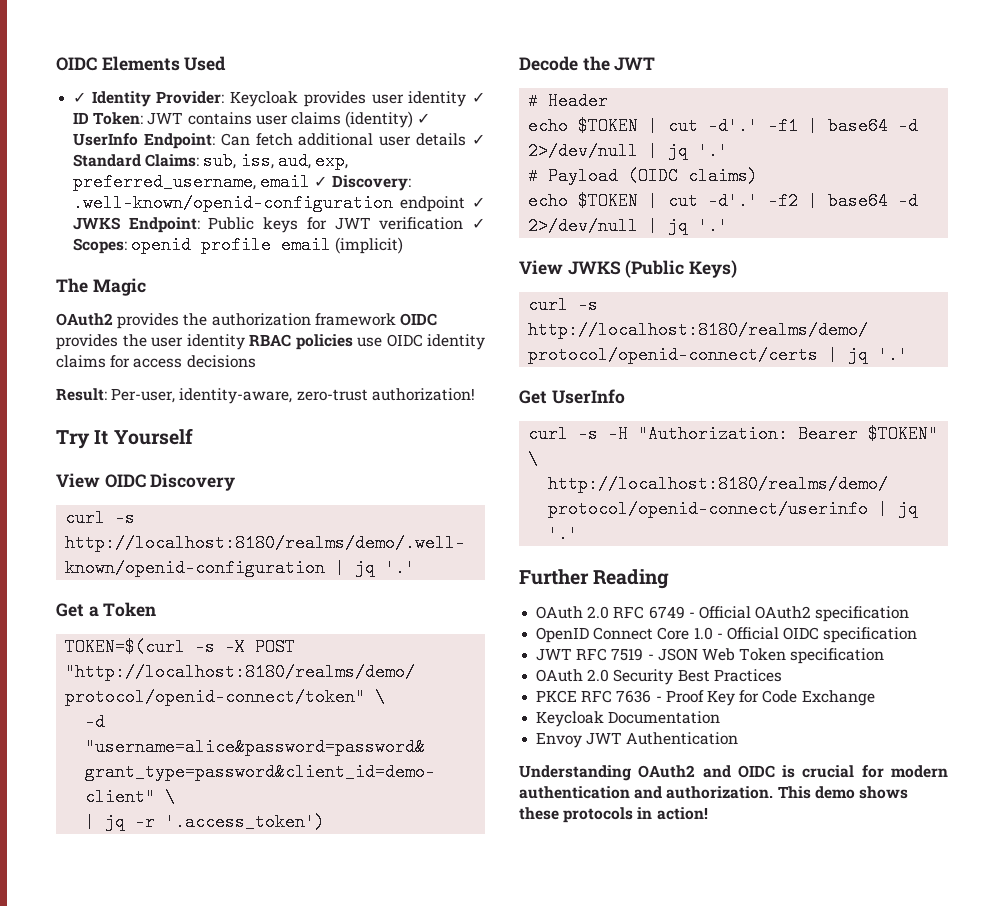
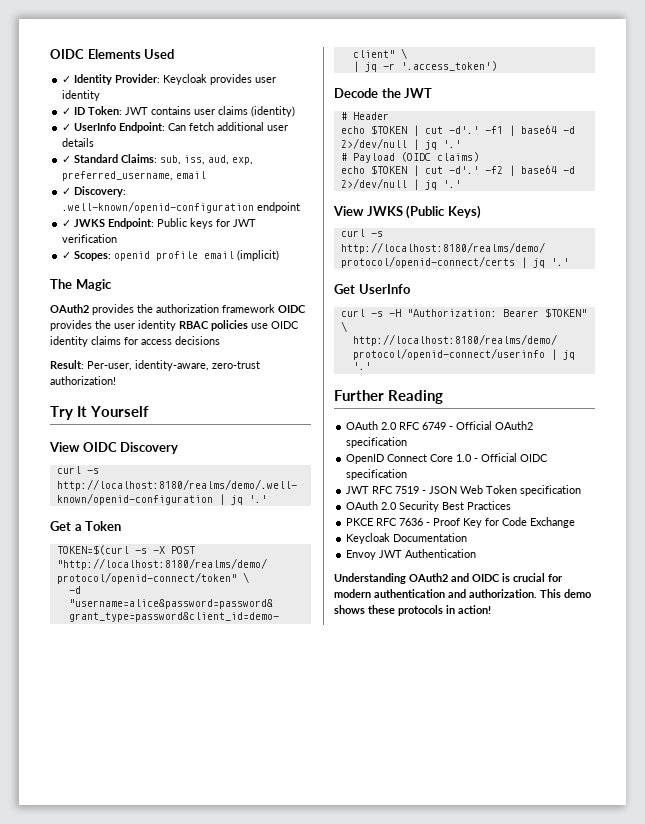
- ✓ Identity Provider: Keycloak provides user identity ✓ ID Token: JWT contains user claims (identity) ✓ UserInfo Endpoint: Can fetch additional user details ✓ Standard Claims: sub, iss, aud, exp, preferred_username, email ✓ Discovery: .well-known/openid-configuration endpoint ✓ JWKS Endpoint: Public keys for JWT verification ✓ Scopes: openid profile email (implicit)
+ ✓ Identity Provider: Keycloak provides user identity
+ ✓ ID Token: JWT contains user claims (identity)
+ ✓ UserInfo Endpoint: Can fetch additional user details
+ ✓ Standard Claims: sub, iss, aud, exp, preferred_username, email
+ ✓ Discovery: .well-known/openid-configuration endpoint
+ ✓ JWKS Endpoint: Public keys for JWT verification
+ ✓ Scopes: openid profile email (implicit)

